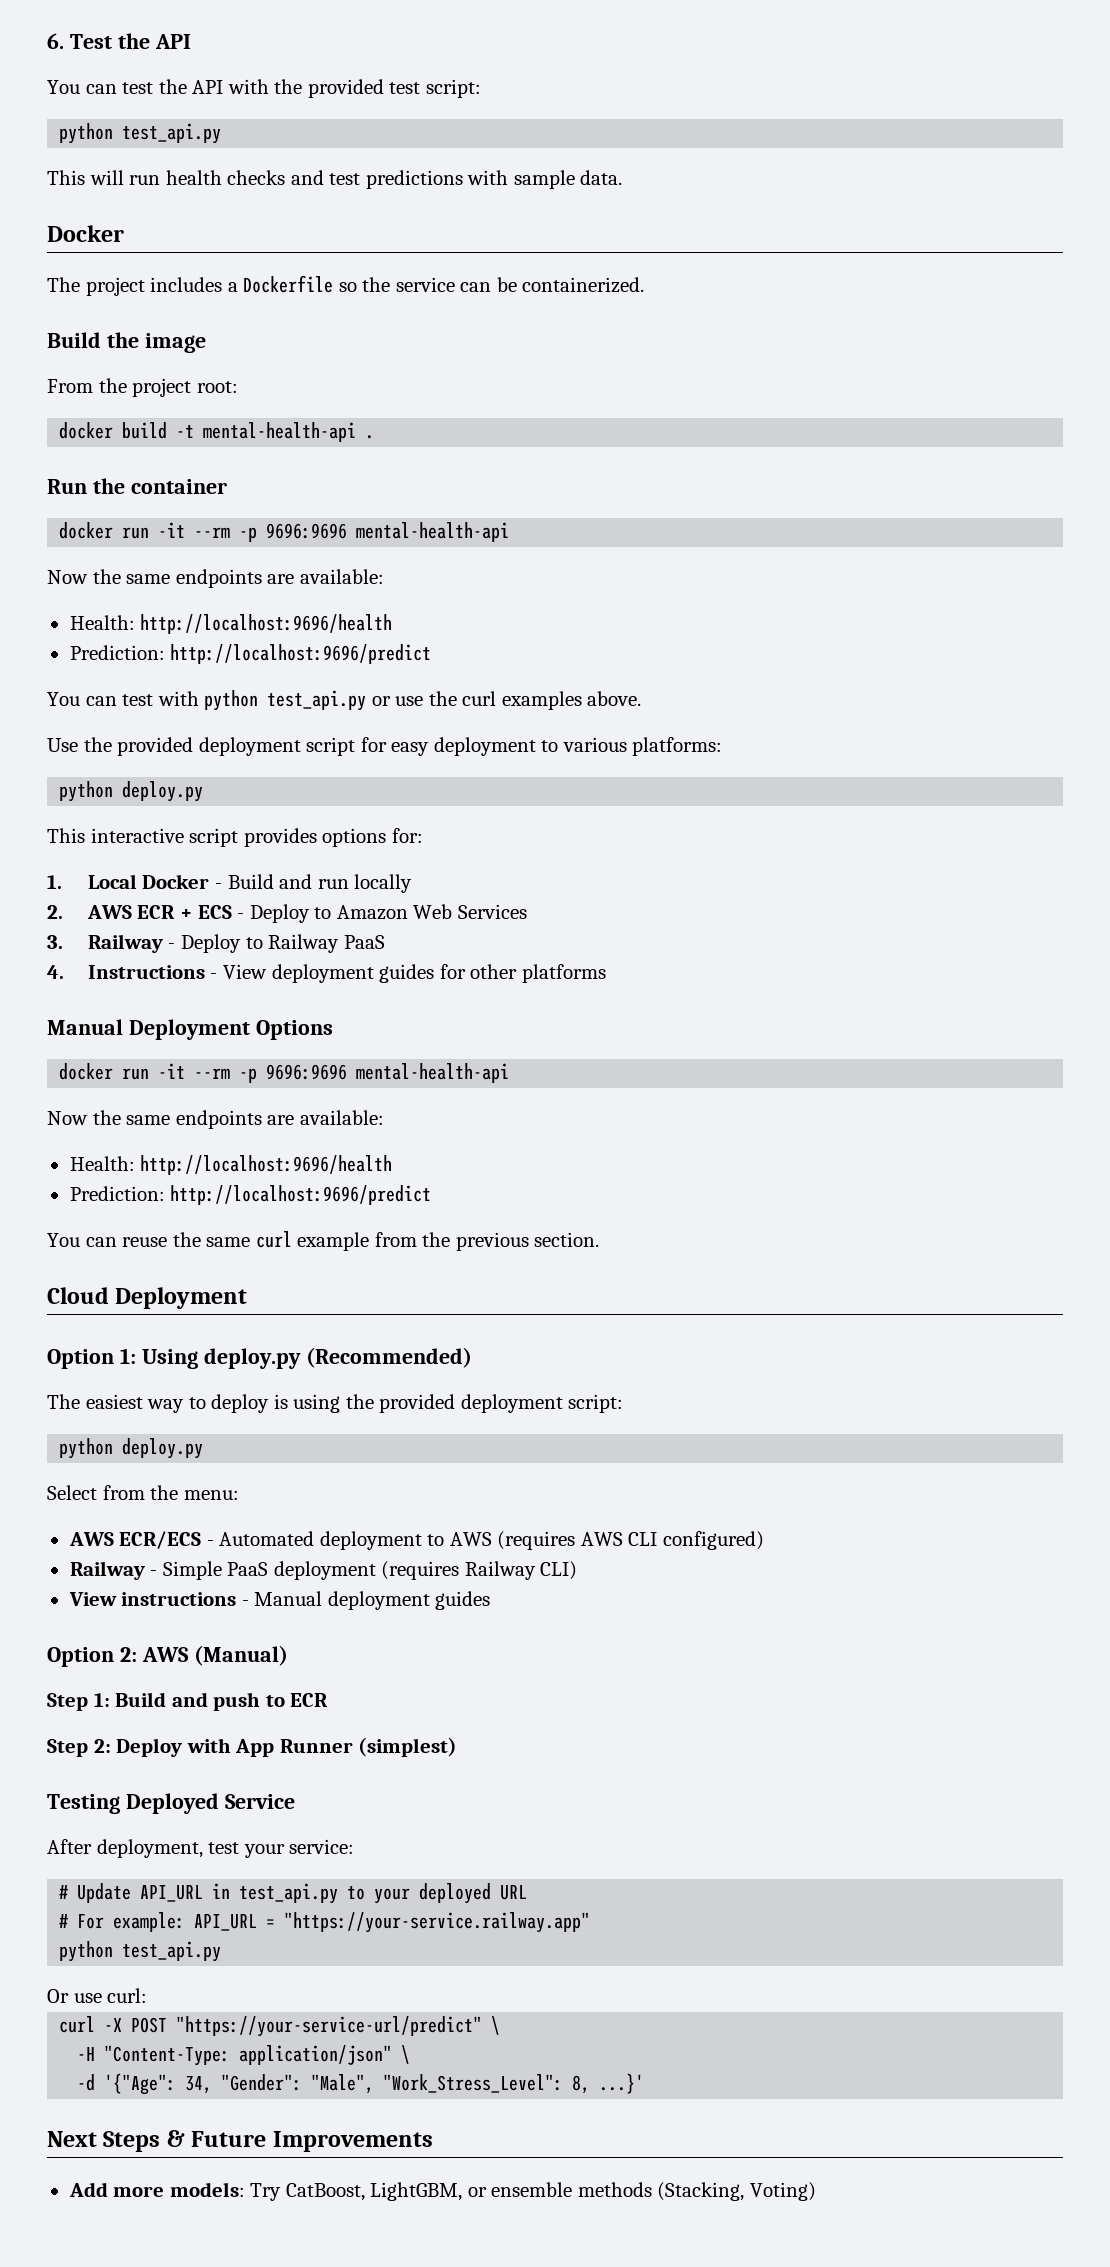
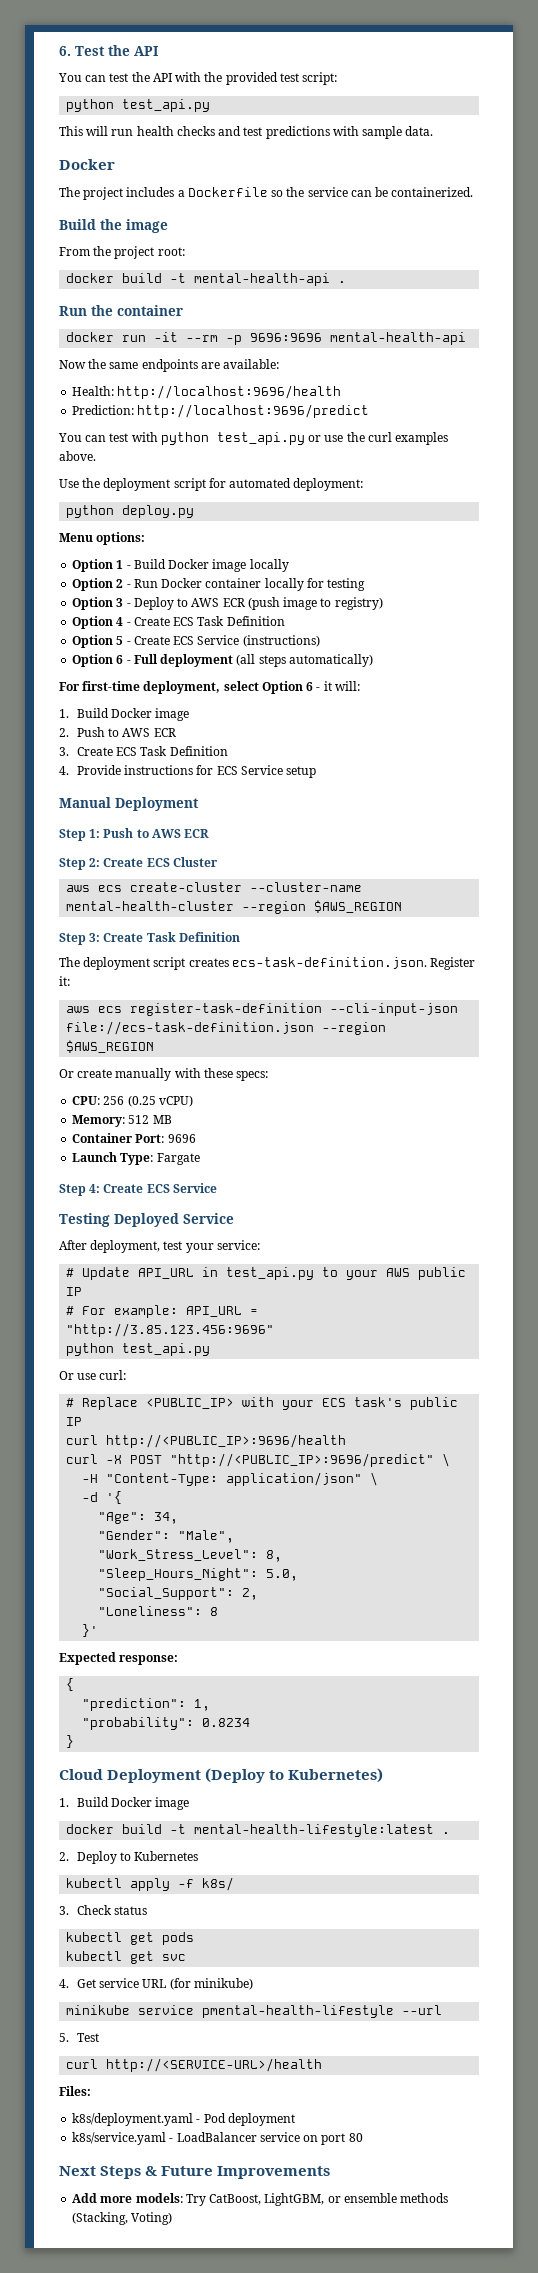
- Use the provided deployment script for easy deployment to various platforms:
+ Use the deployment script for automated deployment:
  python deploy.py
- This interactive script provides options for:
- 1. Local Docker - Build and run locally
- 2. AWS ECR + ECS - Deploy to Amazon Web Services
- 3. Railway - Deploy to Railway PaaS
- 4. Instructions - View deployment guides for other platforms
- Manual Deployment Options
- docker run -it --rm -p 9696:9696 mental-health-api
- Now the same endpoints are available:
- Health: http://localhost:9696/health
- Prediction: http://localhost:9696/predict
- You can reuse the same curl example from the previous section.
- Cloud Deployment
- Option 1: Using deploy.py (Recommended)
- The easiest way to deploy is using the provided deployment script:
- python deploy.py
- Select from the menu:
- AWS ECR/ECS - Automated deployment to AWS (requires AWS CLI configured)
- Railway - Simple PaaS deployment (requires Railway CLI)
- View instructions - Manual deployment guides
- Option 2: AWS (Manual)
- Step 1: Build and push to ECR
- Step 2: Deploy with App Runner (simplest)
+ Menu options:
+ Option 1 - Build Docker image locally
+ Option 2 - Run Docker container locally for testing
+ Option 3 - Deploy to AWS ECR (push image to registry)
+ Option 4 - Create ECS Task Definition
+ Option 5 - Create ECS Service (instructions)
+ Option 6 - Full deployment (all steps automatically)
+ For first-time deployment, select Option 6 - it will:
+ 1. Build Docker image
+ 2. Push to AWS ECR
+ 3. Create ECS Task Definition
+ 4. Provide instructions for ECS Service setup
+ Manual Deployment
+ Step 1: Push to AWS ECR
+ Step 2: Create ECS Cluster
+ aws ecs create-cluster --cluster-name mental-health-cluster --region $AWS_REGION
+ Step 3: Create Task Definition
+ The deployment script creates ecs-task-definition.json. Register it:
+ aws ecs register-task-definition --cli-input-json file://ecs-task-definition.json --region $AWS_REGION
+ Or create manually with these specs:
+ CPU: 256 (0.25 vCPU)
+ Memory: 512 MB
+ Container Port: 9696
+ Launch Type: Fargate
+ Step 4: Create ECS Service
- # Update API_URL in test_api.py to your deployed URL
+ # Update API_URL in test_api.py to your AWS public IP
- # For example: API_URL = "https://your-service.railway.app"
+ # For example: API_URL = "http://3.85.123.456:9696"
+ # Replace <PUBLIC_IP> with your ECS task's public IP
+ curl http://<PUBLIC_IP>:9696/health
- curl -X POST "https://your-service-url/predict" \
+ curl -X POST "http://<PUBLIC_IP>:9696/predict" \
- -d '{"Age": 34, "Gender": "Male", "Work_Stress_Level": 8, ...}'
+ -d '{
+ "Age": 34,
+ "Gender": "Male",
+ "Work_Stress_Level": 8,
+ "Sleep_Hours_Night": 5.0,
+ "Social_Support": 2,
+ "Loneliness": 8
+ }'
+ Expected response:
+ {
+ "prediction": 1,
+ "probability": 0.8234
+ }
+ Cloud Deployment (Deploy to Kubernetes)
+ 1. Build Docker image
+ docker build -t mental-health-lifestyle:latest .
+ 2. Deploy to Kubernetes
+ kubectl apply -f k8s/
+ 3. Check status
+ kubectl get pods
+ kubectl get svc
+ 4. Get service URL (for minikube)
+ minikube service pmental-health-lifestyle --url
+ 5. Test
+ curl http://<SERVICE-URL>/health
+ Files:
+ k8s/deployment.yaml - Pod deployment
+ k8s/service.yaml - LoadBalancer service on port 80

